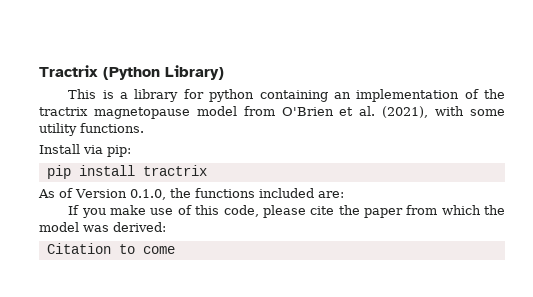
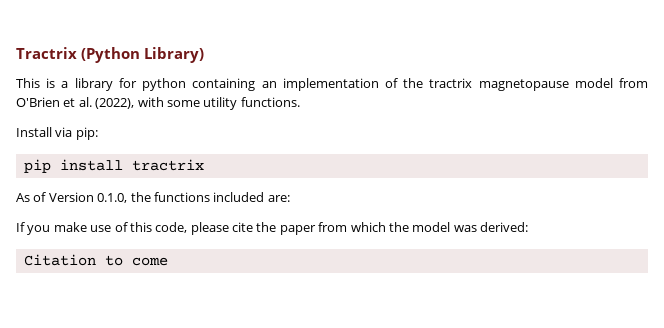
- This is a library for python containing an implementation of the tractrix magnetopause model from O'Brien et al. (2021), with some utility functions.
+ This is a library for python containing an implementation of the tractrix magnetopause model from O'Brien et al. (2022), with some utility functions.

